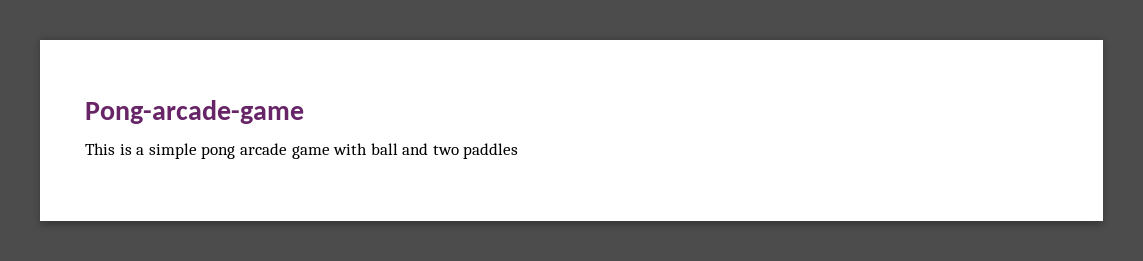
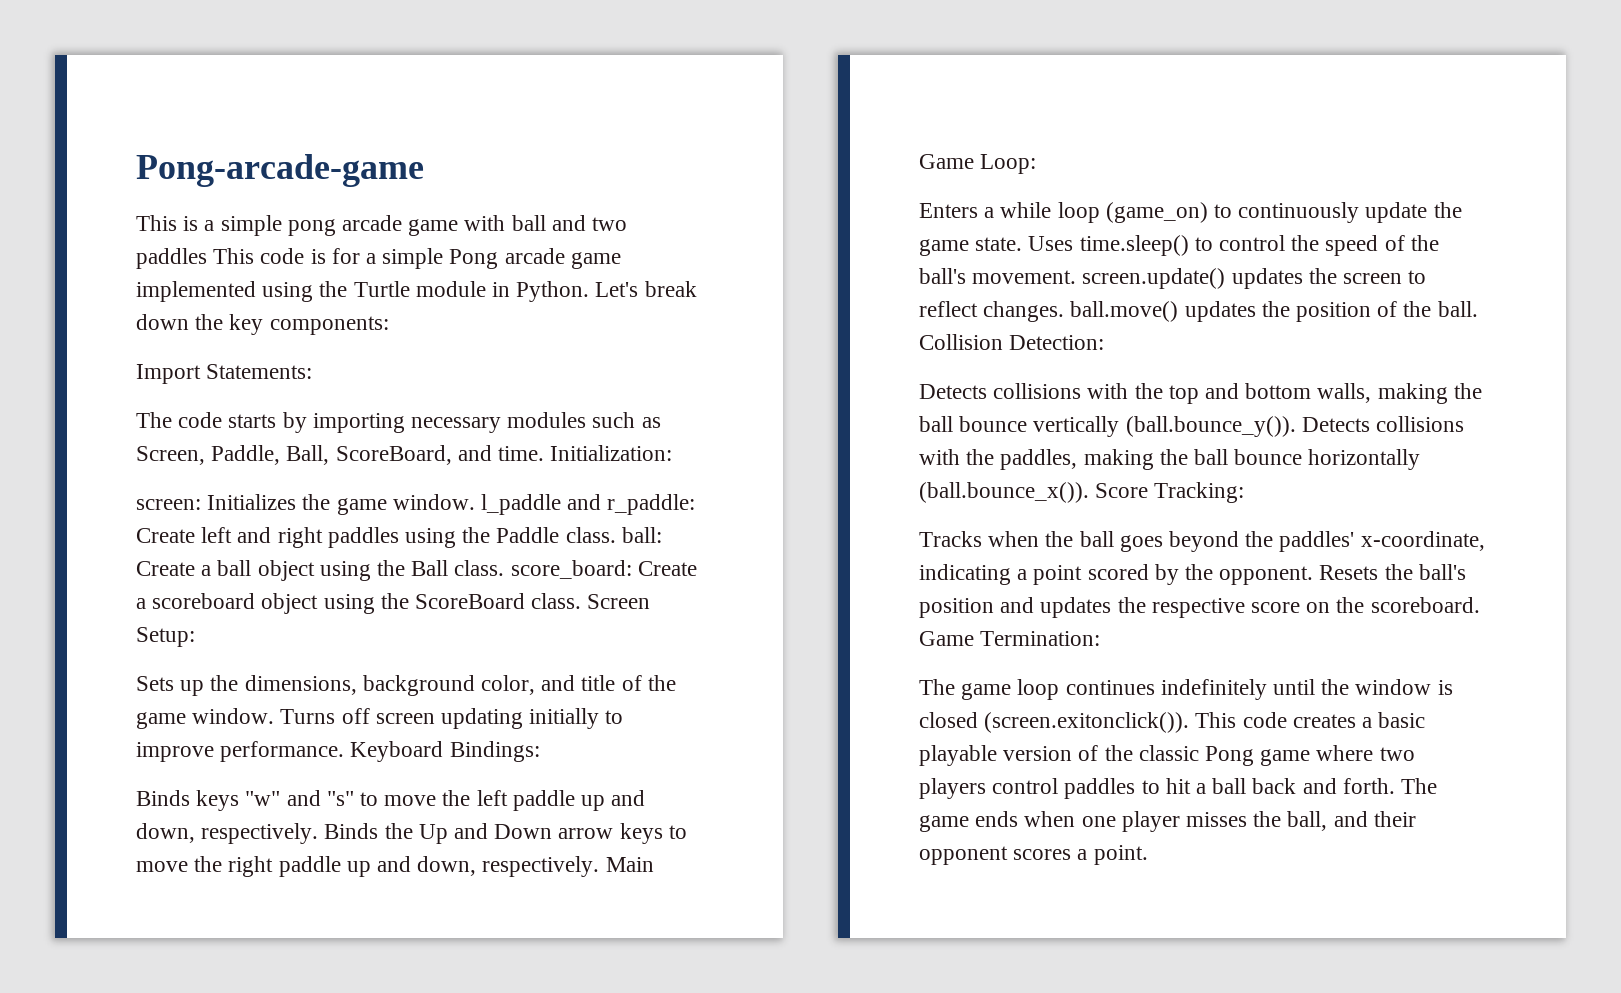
- This is a simple pong arcade game with ball and two paddles
+ This is a simple pong arcade game with ball and two paddles This code is for a simple Pong arcade game implemented using the Turtle module in Python. Let's break down the key components:
+ Import Statements:
+ The code starts by importing necessary modules such as Screen, Paddle, Ball, ScoreBoard, and time. Initialization:
+ screen: Initializes the game window. l_paddle and r_paddle: Create left and right paddles using the Paddle class. ball: Create a ball object using the Ball class. score_board: Create a scoreboard object using the ScoreBoard class. Screen Setup:
+ Sets up the dimensions, background color, and title of the game window. Turns off screen updating initially to improve performance. Keyboard Bindings:
+ Binds keys "w" and "s" to move the left paddle up and down, respectively. Binds the Up and Down arrow keys to move the right paddle up and down, respectively. Main Game Loop:
+ Enters a while loop (game_on) to continuously update the game state. Uses time.sleep() to control the speed of the ball's movement. screen.update() updates the screen to reflect changes. ball.move() updates the position of the ball. Collision Detection:
+ Detects collisions with the top and bottom walls, making the ball bounce vertically (ball.bounce_y()). Detects collisions with the paddles, making the ball bounce horizontally (ball.bounce_x()). Score Tracking:
+ Tracks when the ball goes beyond the paddles' x-coordinate, indicating a point scored by the opponent. Resets the ball's position and updates the respective score on the scoreboard. Game Termination:
+ The game loop continues indefinitely until the window is closed (screen.exitonclick()). This code creates a basic playable version of the classic Pong game where two players control paddles to hit a ball back and forth. The game ends when one player misses the ball, and their opponent scores a point.

